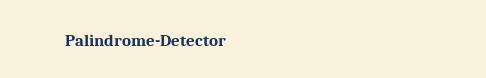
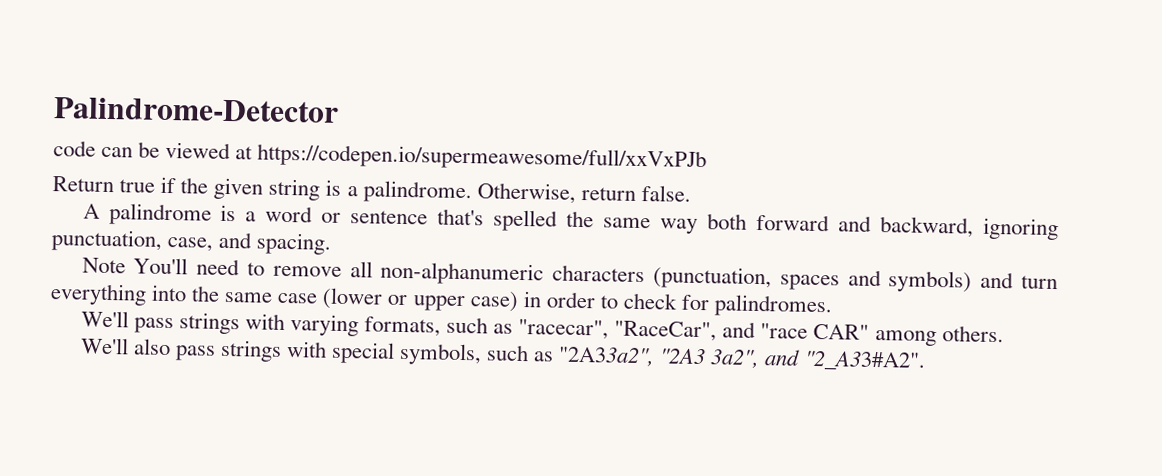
+ code can be viewed at https://codepen.io/supermeawesome/full/xxVxPJb
+ Return true if the given string is a palindrome. Otherwise, return false.
+ A palindrome is a word or sentence that's spelled the same way both forward and backward, ignoring punctuation, case, and spacing.
+ Note You'll need to remove all non-alphanumeric characters (punctuation, spaces and symbols) and turn everything into the same case (lower or upper case) in order to check for palindromes.
+ We'll pass strings with varying formats, such as "racecar", "RaceCar", and "race CAR" among others.
+ We'll also pass strings with special symbols, such as "2A33a2", "2A3 3a2", and "2_A33#A2".

